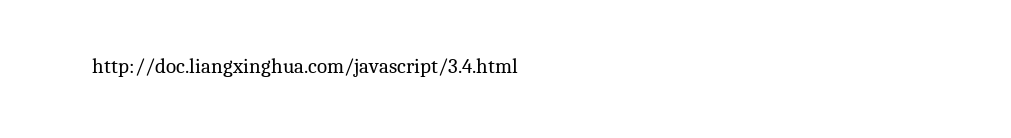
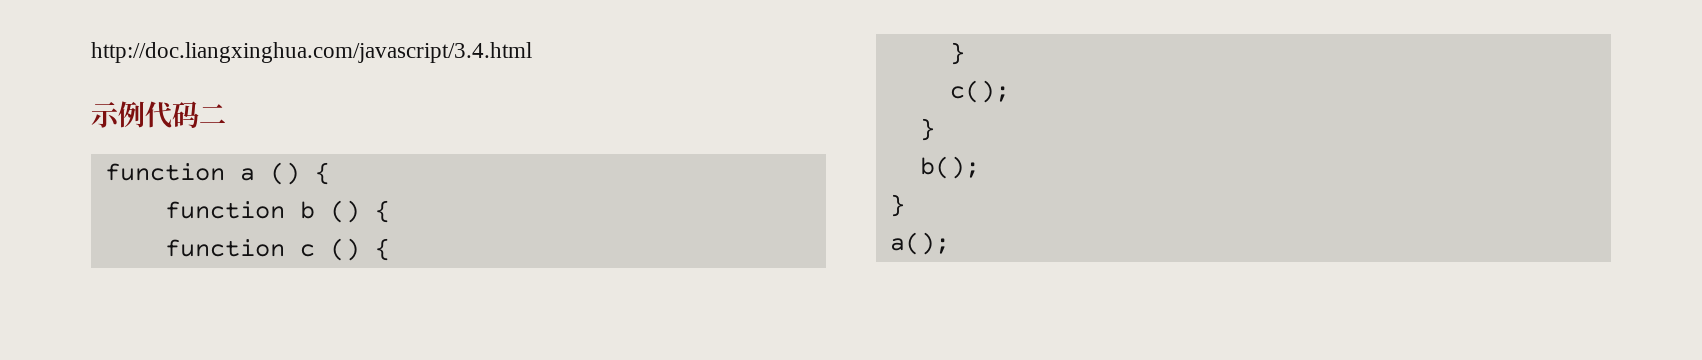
+ 示例代码二
+ function a () {
+ function b () {
+ function c () {
+ }
+ c();
+ }
+ b();
+ }
+ a();

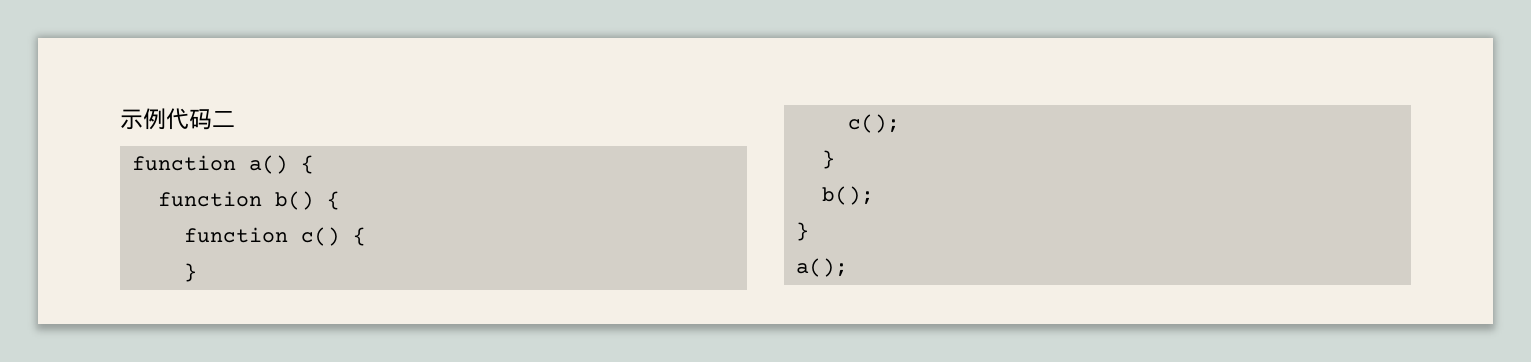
- http://doc.liangxinghua.com/javascript/3.4.html
- function a () {
- function b () {
- function c () {
+ function a() {
+ function b() {
+ function c() {

